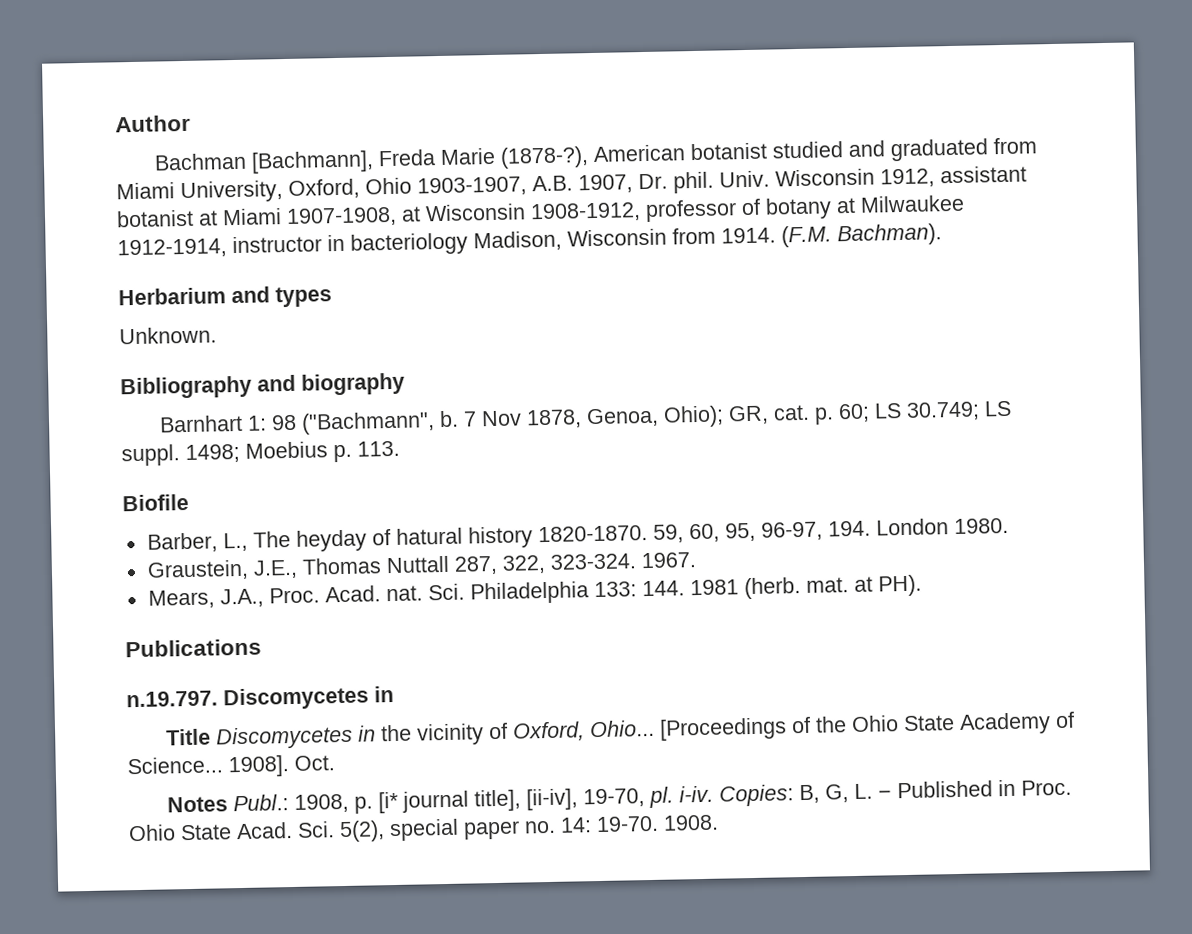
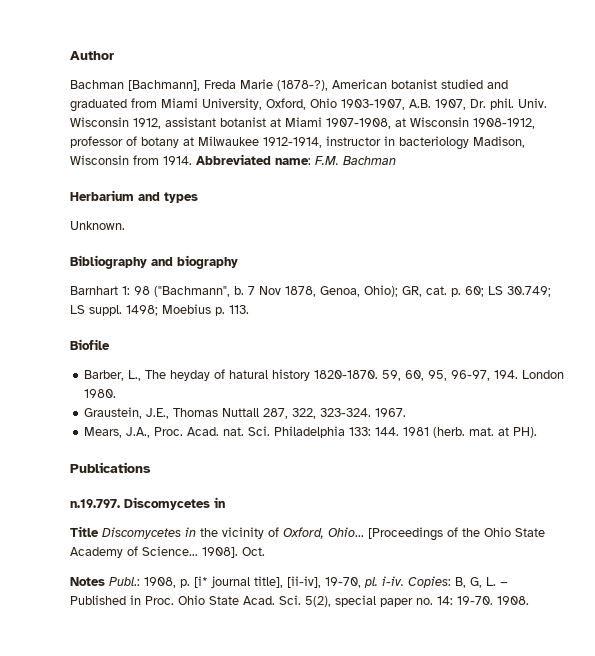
- (F.M. Bachman).
+ Abbreviated name: F.M. Bachman

